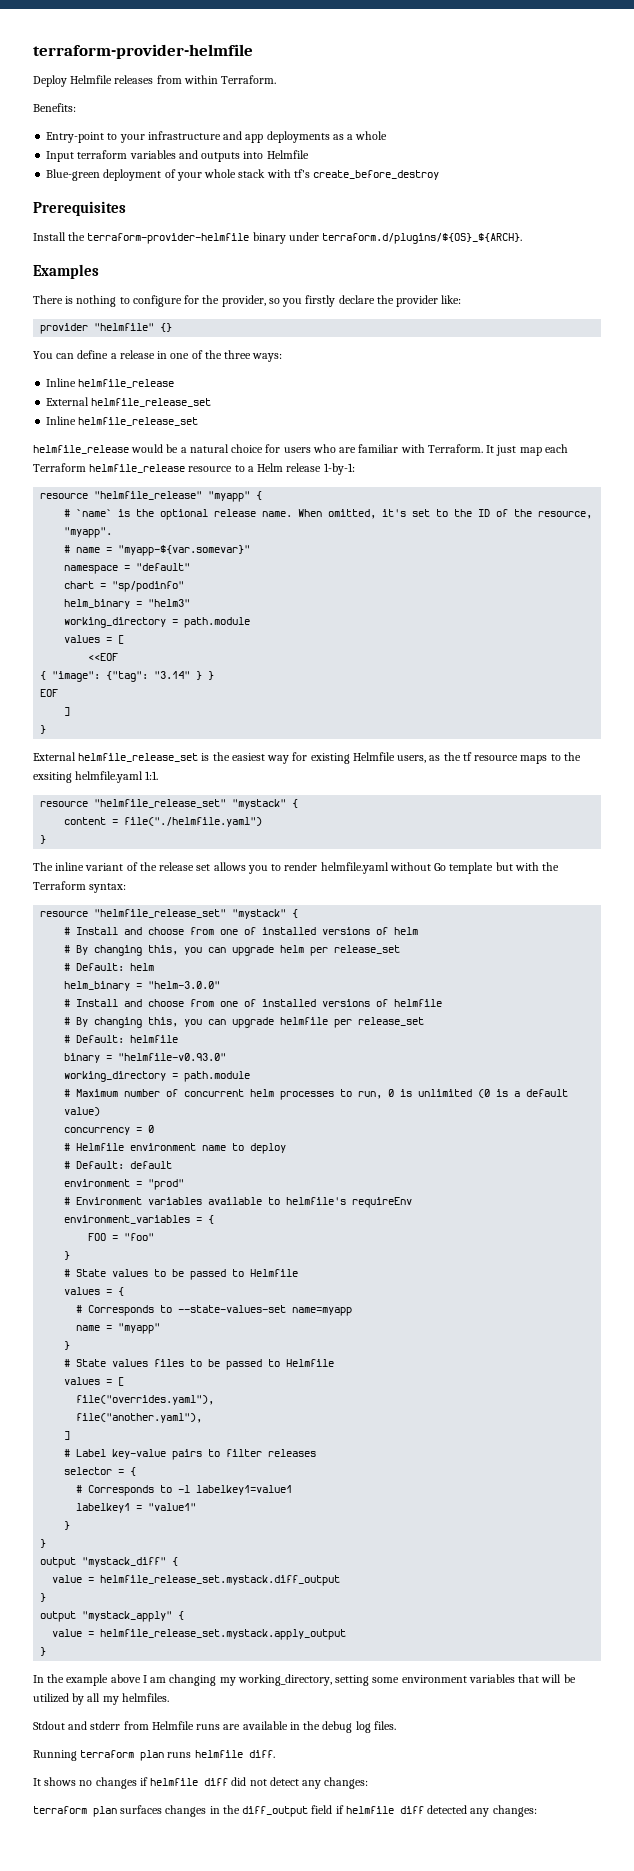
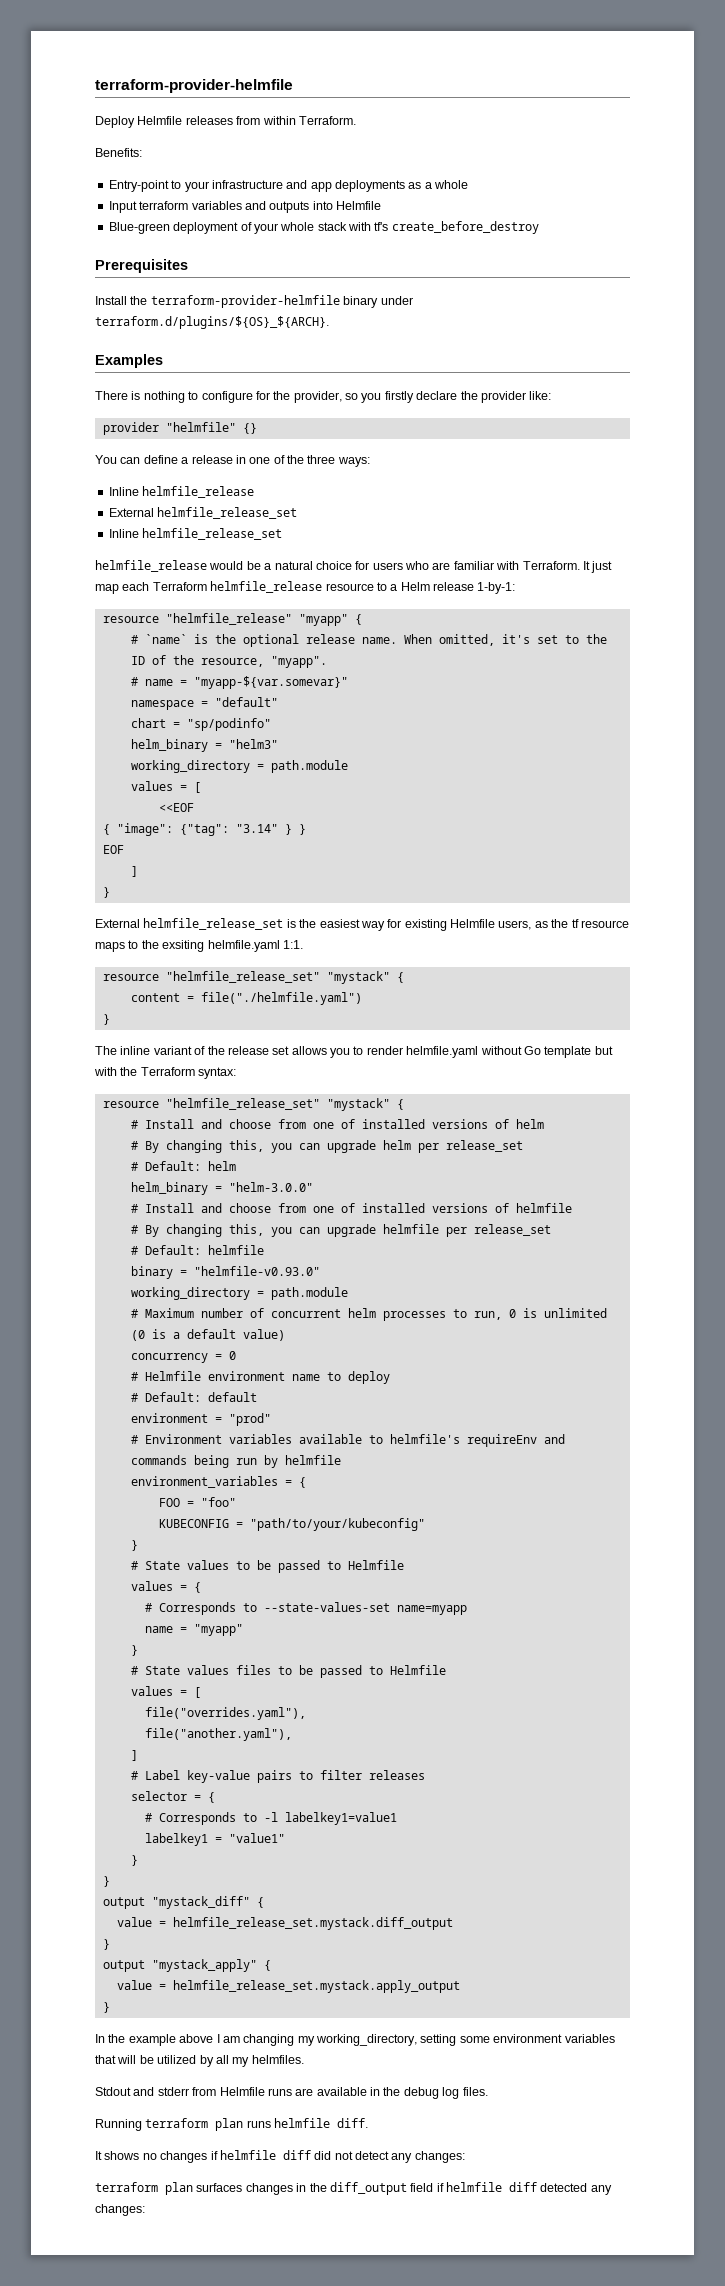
- # Environment variables available to helmfile's requireEnv
+ # Environment variables available to helmfile's requireEnv and commands being run by helmfile
+ KUBECONFIG = "path/to/your/kubeconfig"

